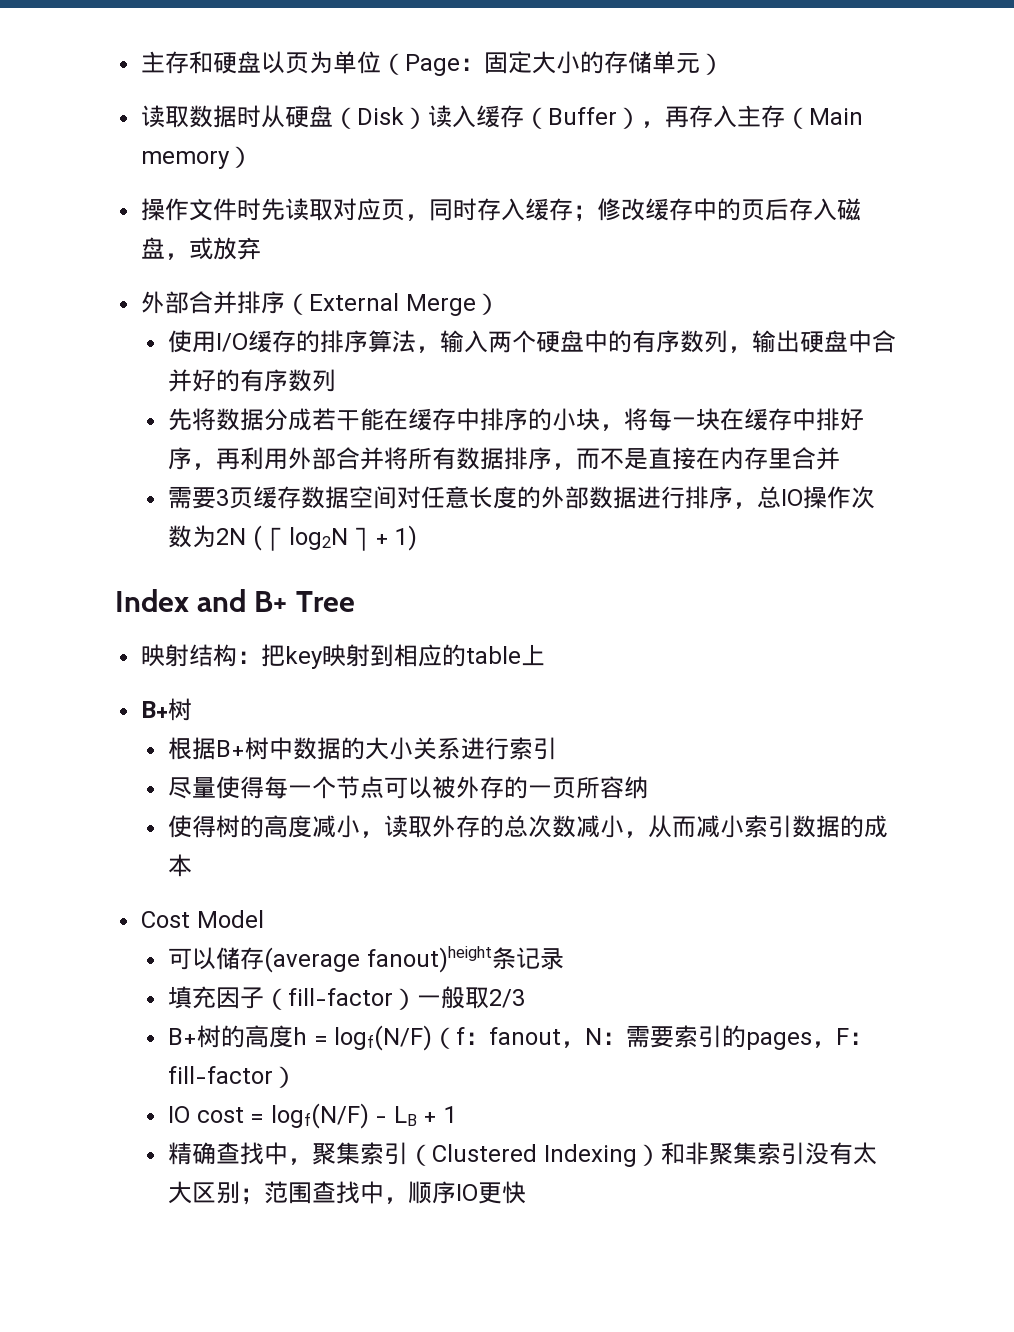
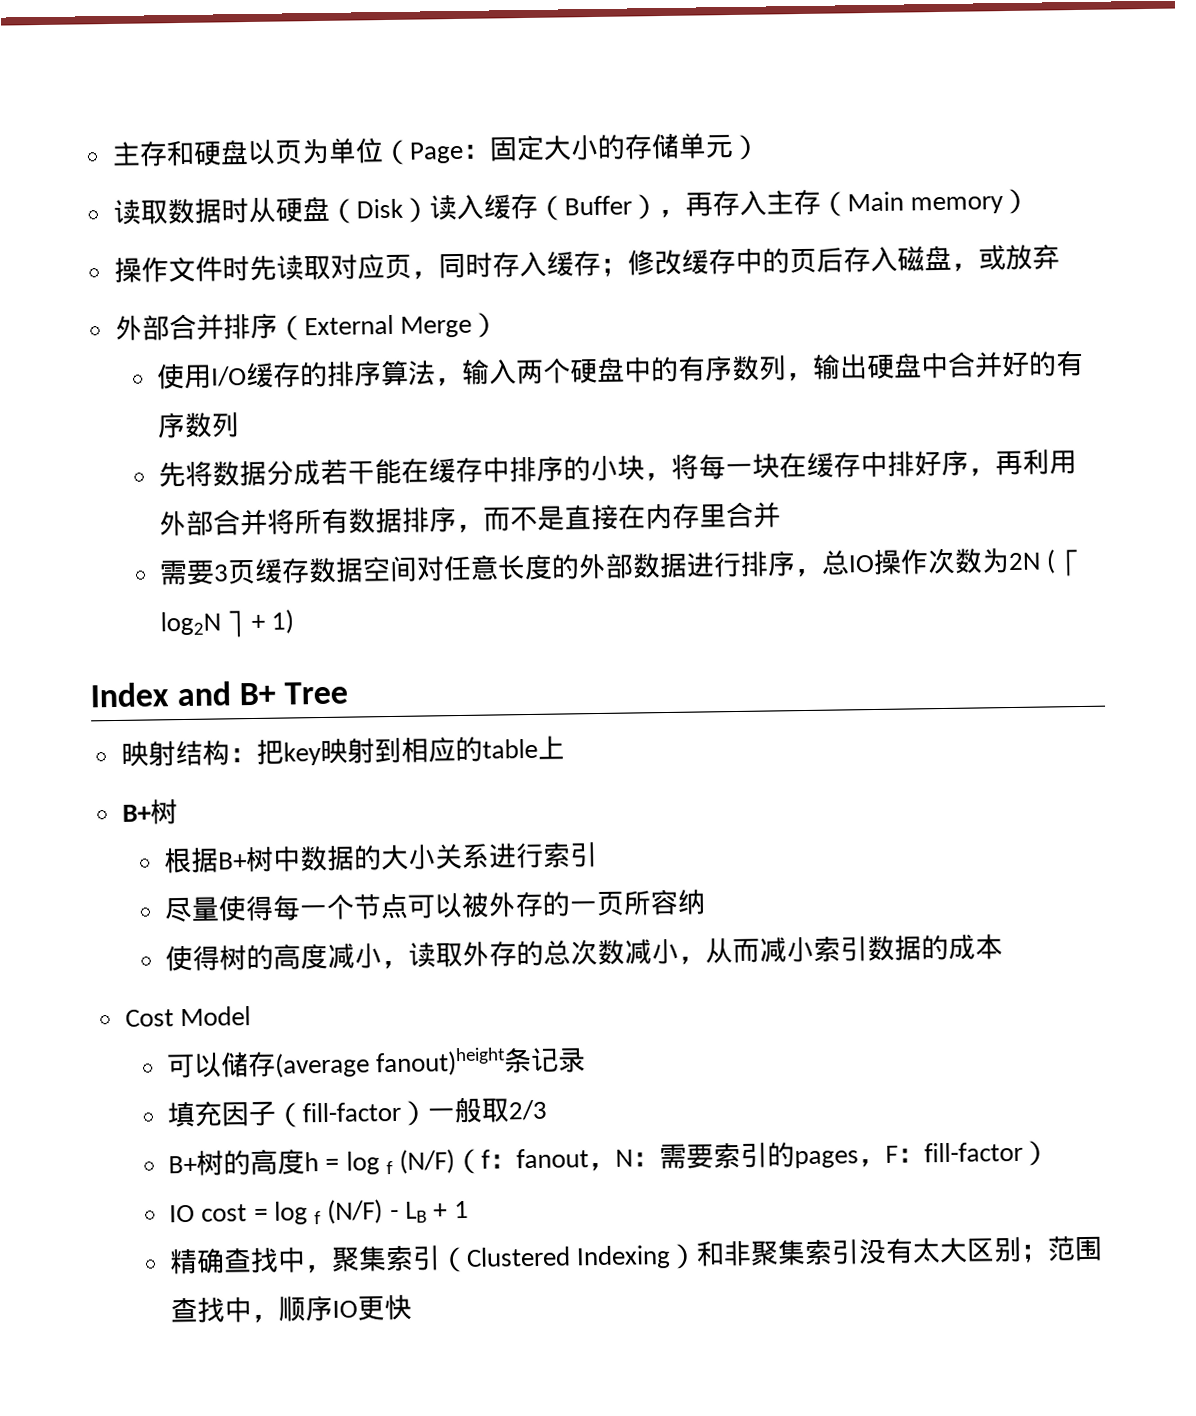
- B+树的高度h = logf(N/F)（f：fanout，N：需要索引的pages，F：fill-factor）
+ B+树的高度h = log f (N/F)（f：fanout，N：需要索引的pages，F：fill-factor）
- IO cost = logf(N/F) - LB + 1
+ IO cost = log f (N/F) - LB + 1

